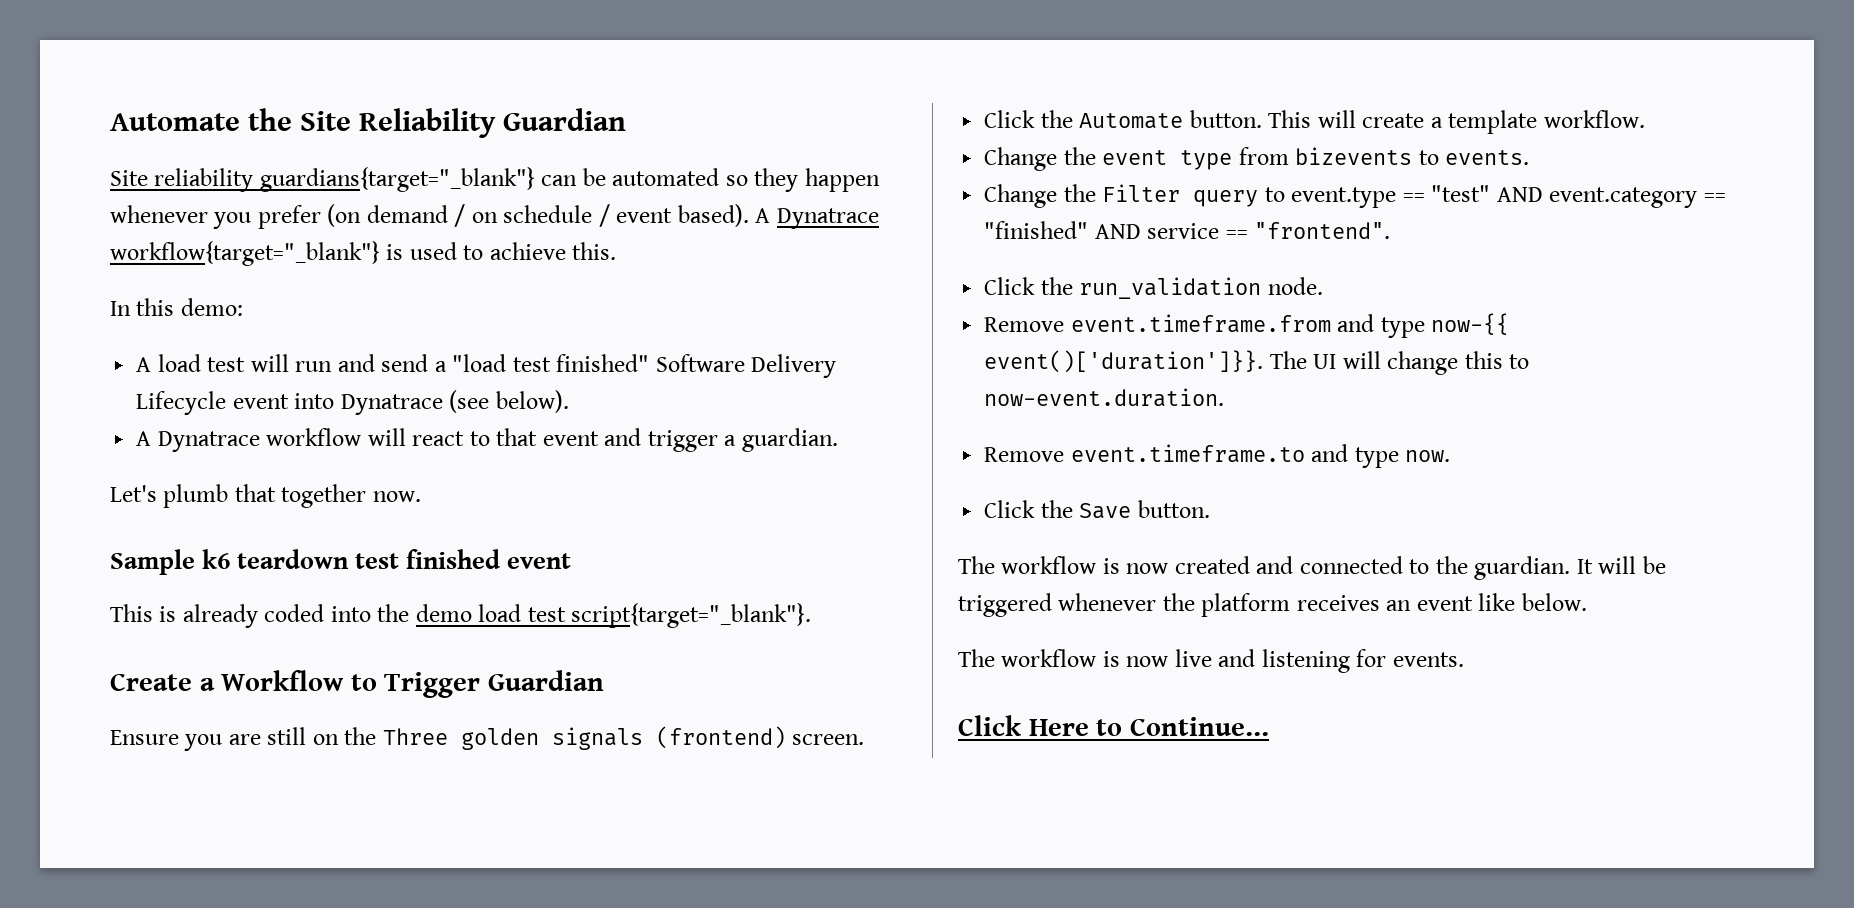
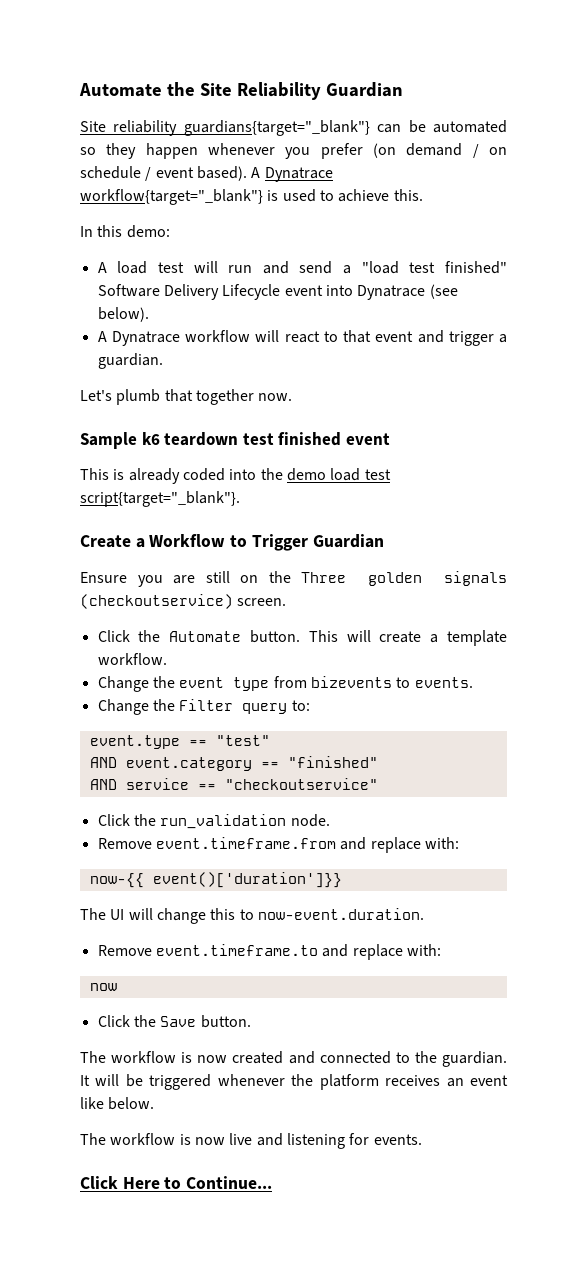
- Ensure you are still on the Three golden signals (frontend) screen.
+ Ensure you are still on the Three golden signals (checkoutservice) screen.
- Change the Filter query to event.type == "test" AND event.category == "finished" AND service == "frontend".
+ Change the Filter query to:
+ event.type == "test"
+ AND event.category == "finished"
+ AND service == "checkoutservice"
- Remove event.timeframe.from and type now-{{ event()['duration']}}. The UI will change this to now-event.duration.
+ Remove event.timeframe.from and replace with:
+ now-{{ event()['duration']}}
+ The UI will change this to now-event.duration.
- Remove event.timeframe.to and type now.
+ Remove event.timeframe.to and replace with:
+ now

